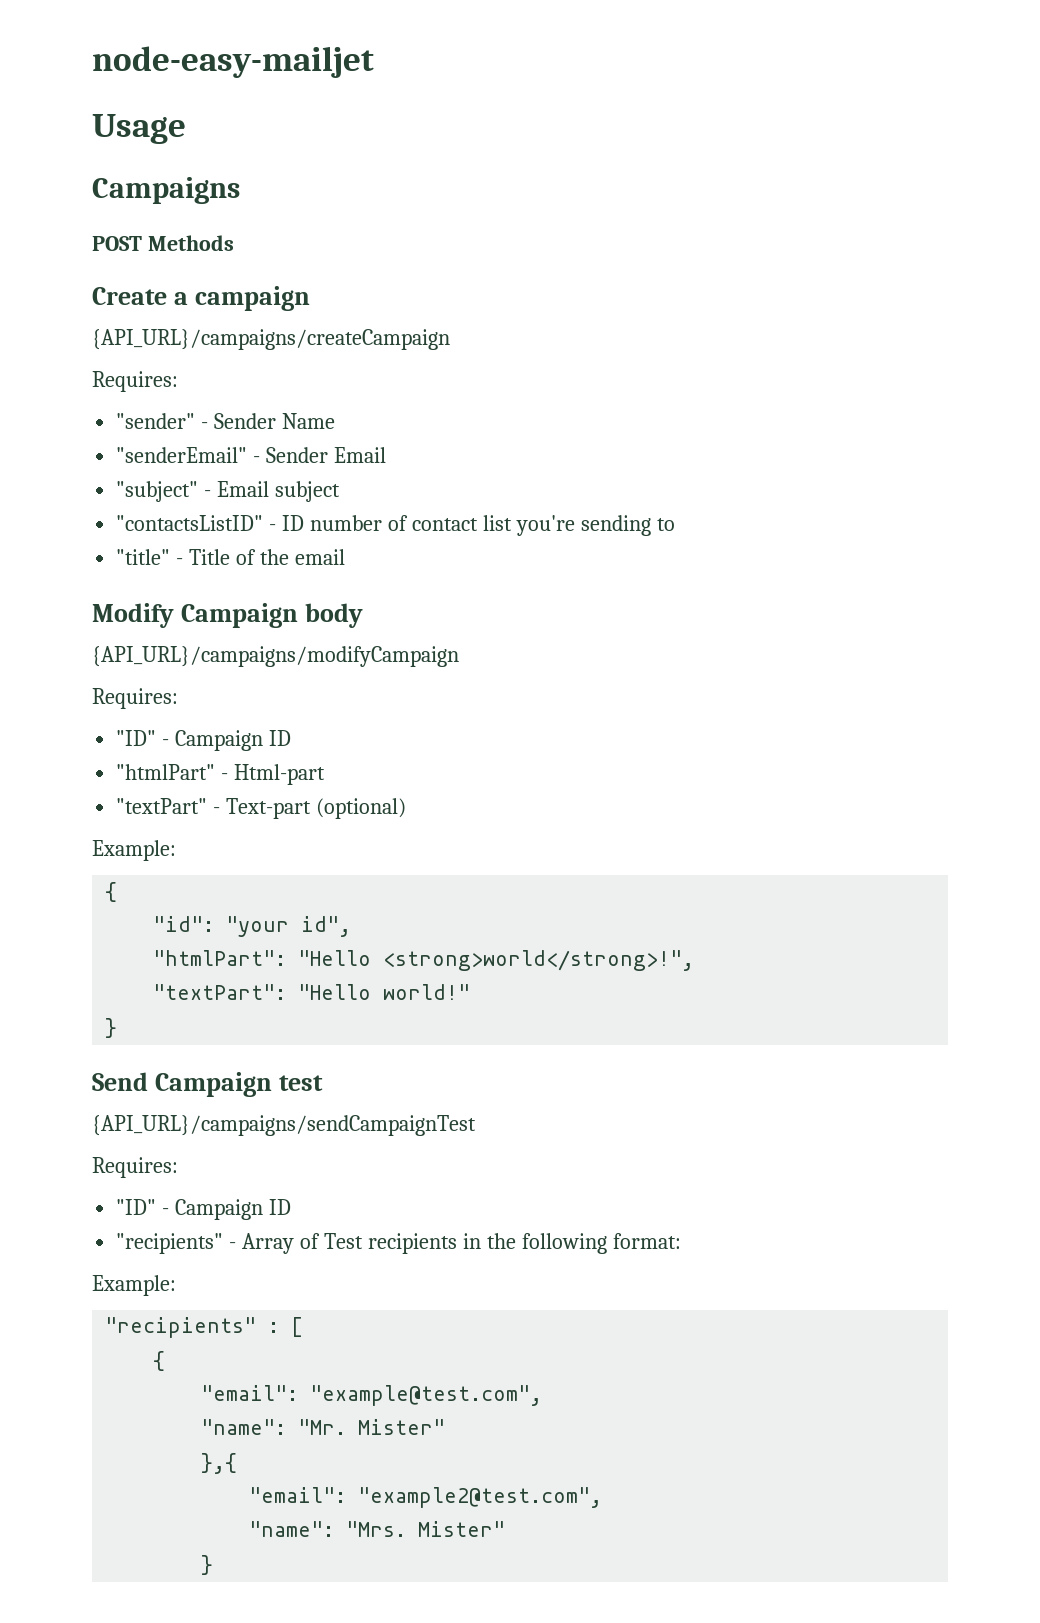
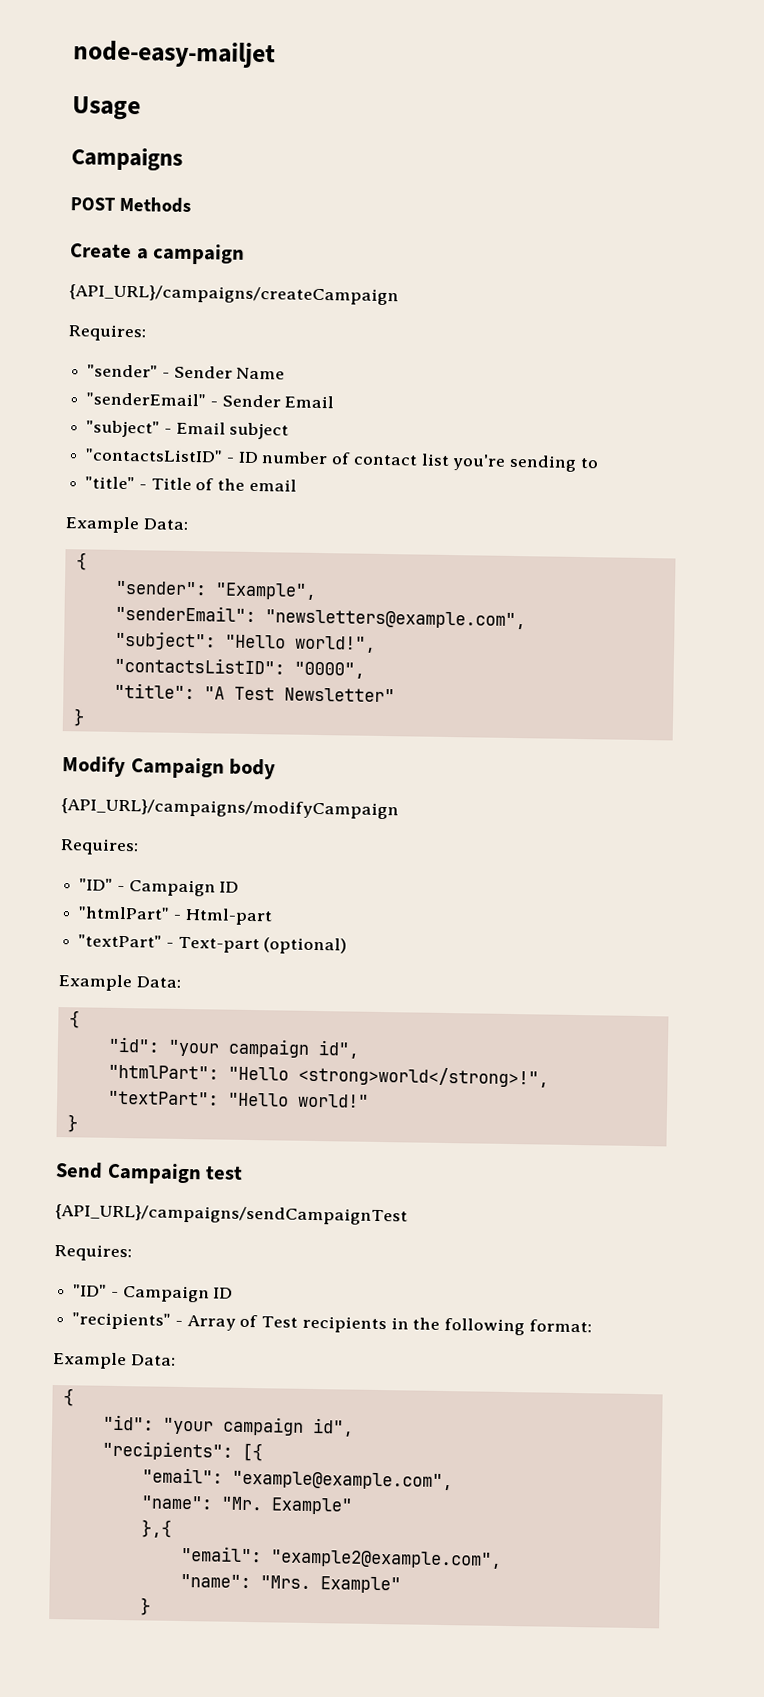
  "title" - Title of the email
+ Example Data:
+ {
+ "sender": "Example",
+ "senderEmail": "newsletters@example.com",
+ "subject": "Hello world!",
+ "contactsListID": "0000",
+ "title": "A Test Newsletter"
+ }
  "textPart" - Text-part (optional)
- Example:
+ Example Data:
  {
- "id": "your id",
+ "id": "your campaign id",
  "recipients" - Array of Test recipients in the following format:
- Example:
- "recipients" : [
+ Example Data:
  {
- "email": "example@test.com",
+ "id": "your campaign id",
+ "recipients": [{
+ "email": "example@example.com",
- "name": "Mr. Mister"
+ "name": "Mr. Example"
- "email": "example2@test.com",
+ "email": "example2@example.com",
- "name": "Mrs. Mister"
+ "name": "Mrs. Example"

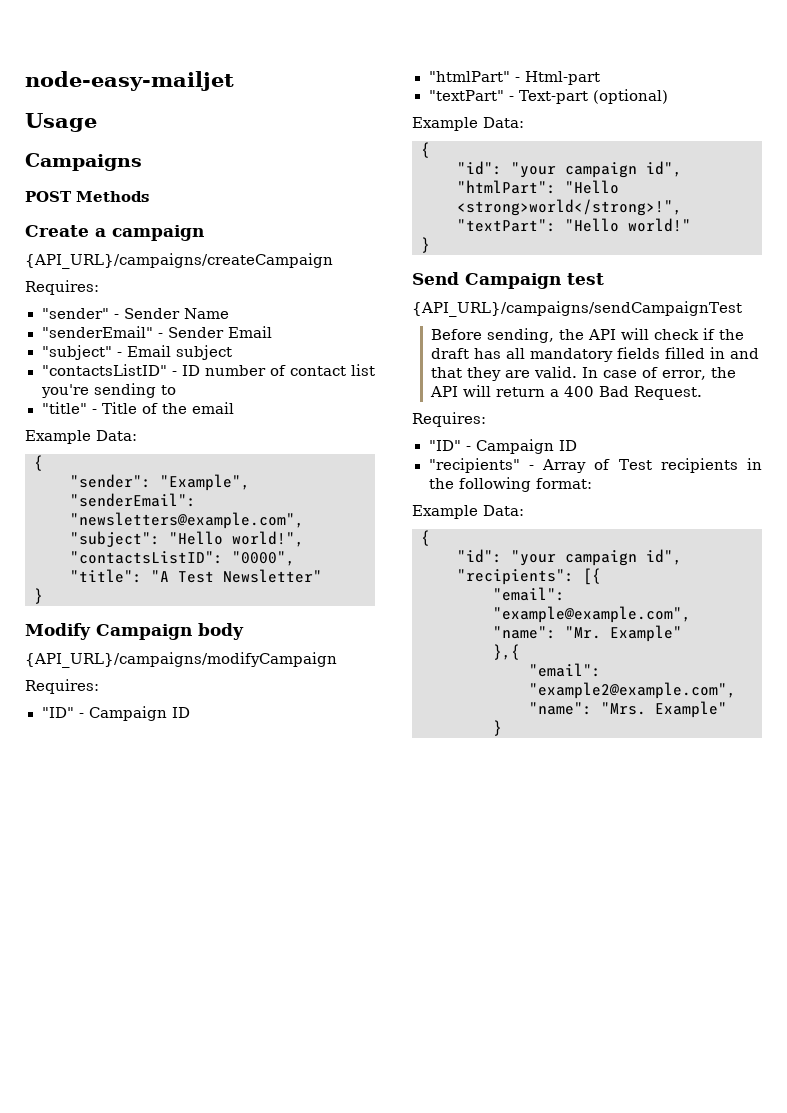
+ Before sending, the API will check if the draft has all mandatory fields filled in and that they are valid. In case of error, the API will return a 400 Bad Request.

